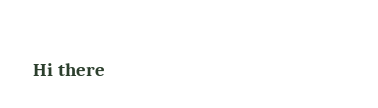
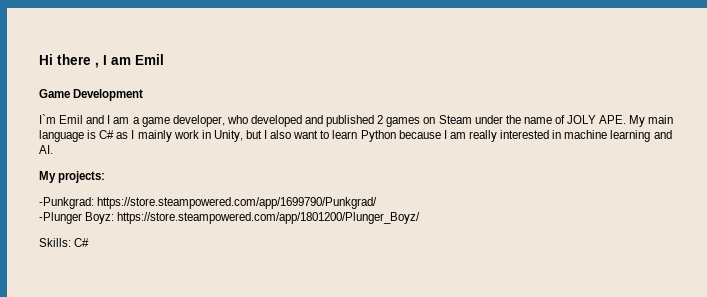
- Hi there
+ Hi there , I am Emil
+ Game Development
+ I`m Emil and I am a game developer, who developed and published 2 games on Steam under the name of JOLY APE. My main language is C# as I mainly work in Unity, but I also want to learn Python because I am really interested in machine learning and AI.
+ My projects:
+ -Punkgrad: https://store.steampowered.com/app/1699790/Punkgrad/
+ -Plunger Boyz: https://store.steampowered.com/app/1801200/Plunger_Boyz/
+ Skills: C#

